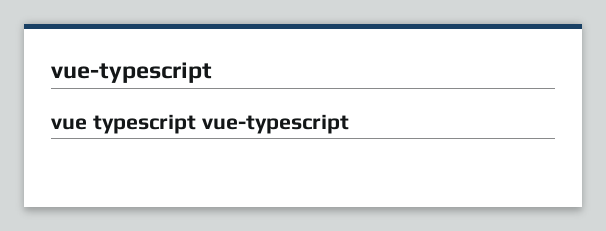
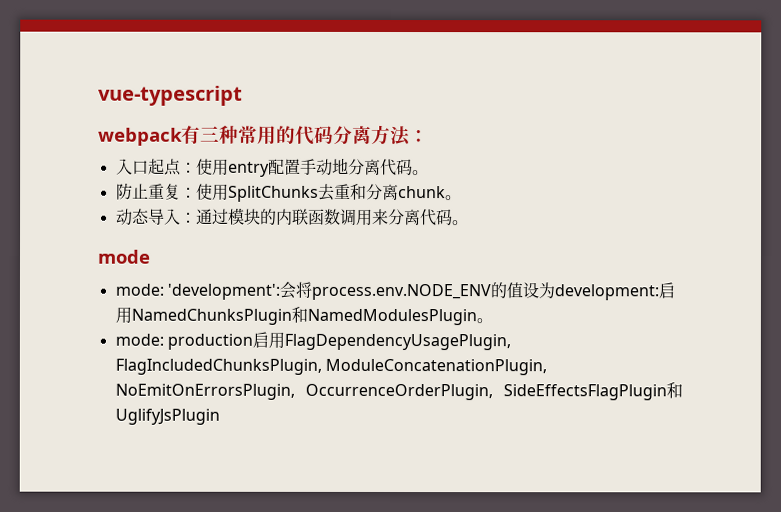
- vue typescript vue-typescript
+ webpack有三种常用的代码分离方法：
+ 入口起点：使用entry配置手动地分离代码。
+ 防止重复：使用SplitChunks去重和分离chunk。
+ 动态导入：通过模块的内联函数调用来分离代码。
+ mode
+ mode: 'development':会将process.env.NODE_ENV的值设为development:启用NamedChunksPlugin和NamedModulesPlugin。
+ mode: production启用FlagDependencyUsagePlugin, FlagIncludedChunksPlugin, ModuleConcatenationPlugin, NoEmitOnErrorsPlugin, OccurrenceOrderPlugin, SideEffectsFlagPlugin和UglifyJsPlugin

